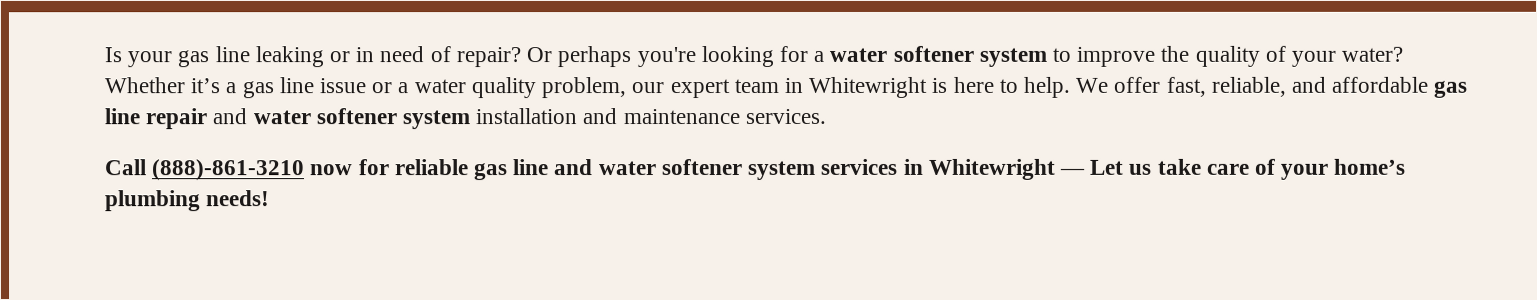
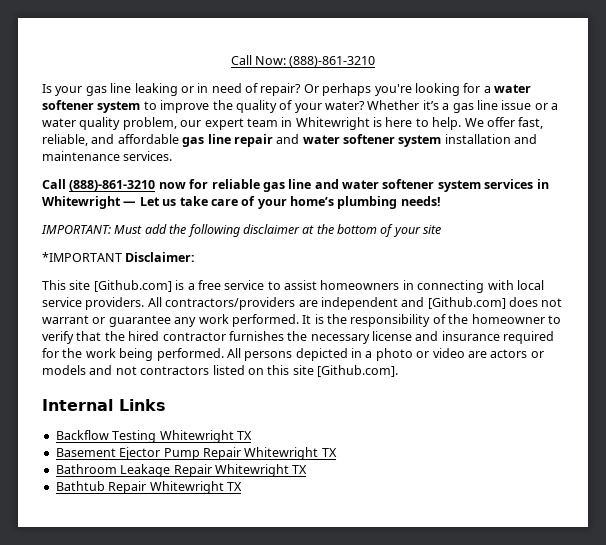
+ Call Now: (888)-861-3210
+ IMPORTANT: Must add the following disclaimer at the bottom of your site
+ *IMPORTANT Disclaimer:
+ This site [Github.com] is a free service to assist homeowners in connecting with local service providers. All contractors/providers are independent and [Github.com] does not warrant or guarantee any work performed. It is the responsibility of the homeowner to verify that the hired contractor furnishes the necessary license and insurance required for the work being performed. All persons depicted in a photo or video are actors or models and not contractors listed on this site [Github.com].
+ Internal Links
+ Backflow Testing Whitewright TX
+ Basement Ejector Pump Repair Whitewright TX
+ Bathroom Leakage Repair Whitewright TX
+ Bathtub Repair Whitewright TX

